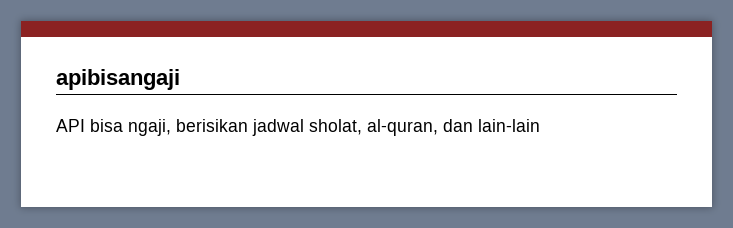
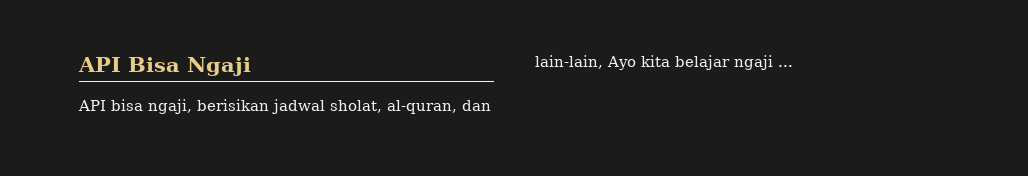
- apibisangaji
+ API Bisa Ngaji
- API bisa ngaji, berisikan jadwal sholat, al-quran, dan lain-lain
+ API bisa ngaji, berisikan jadwal sholat, al-quran, dan lain-lain, Ayo kita belajar ngaji ...

